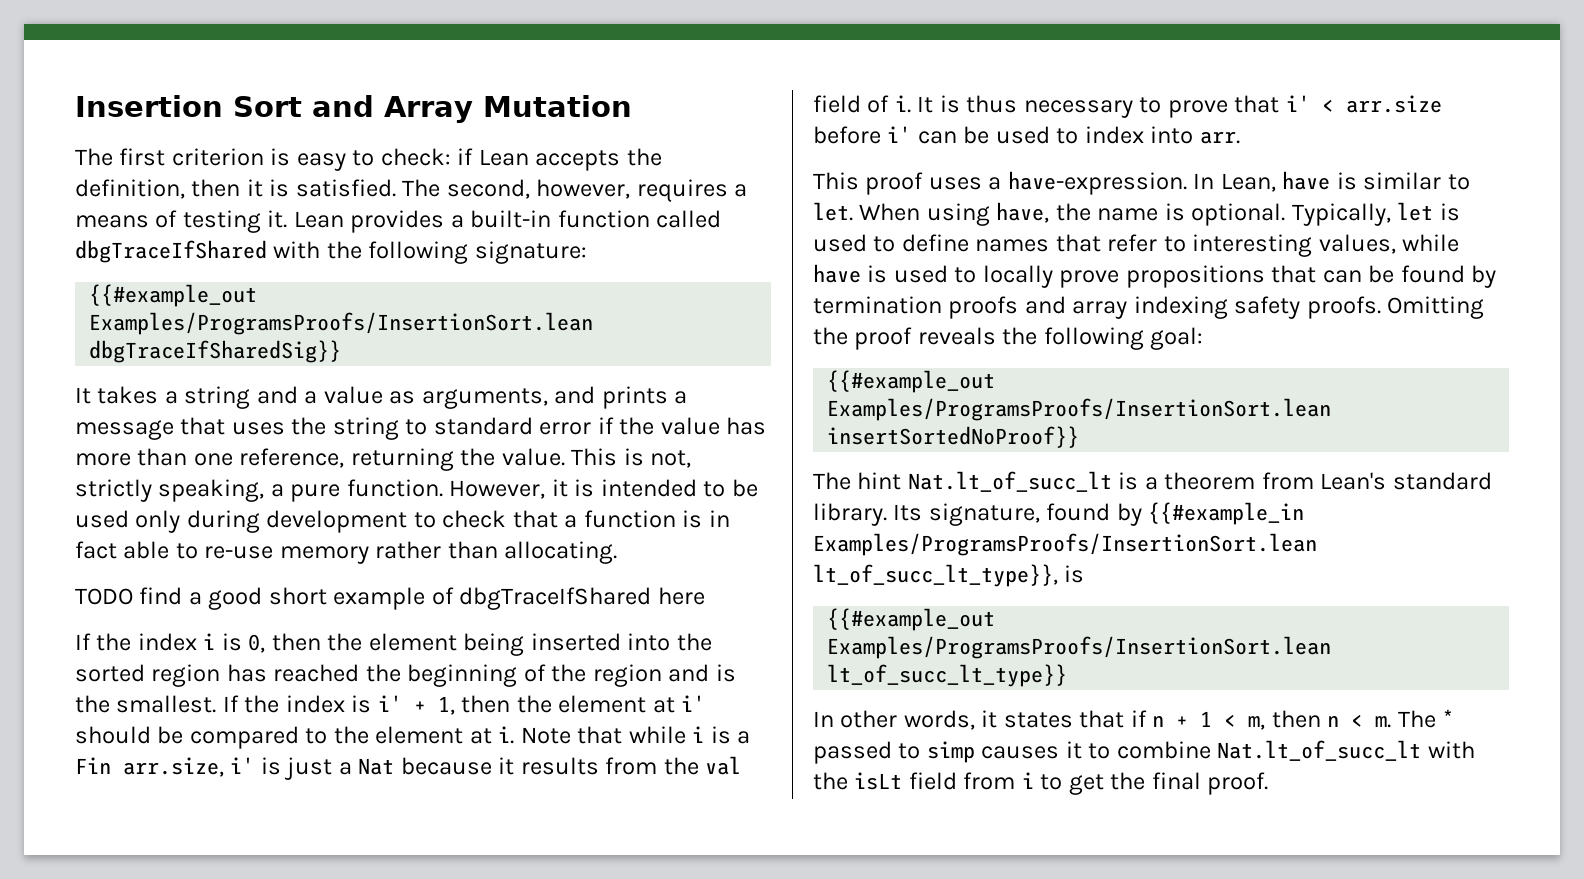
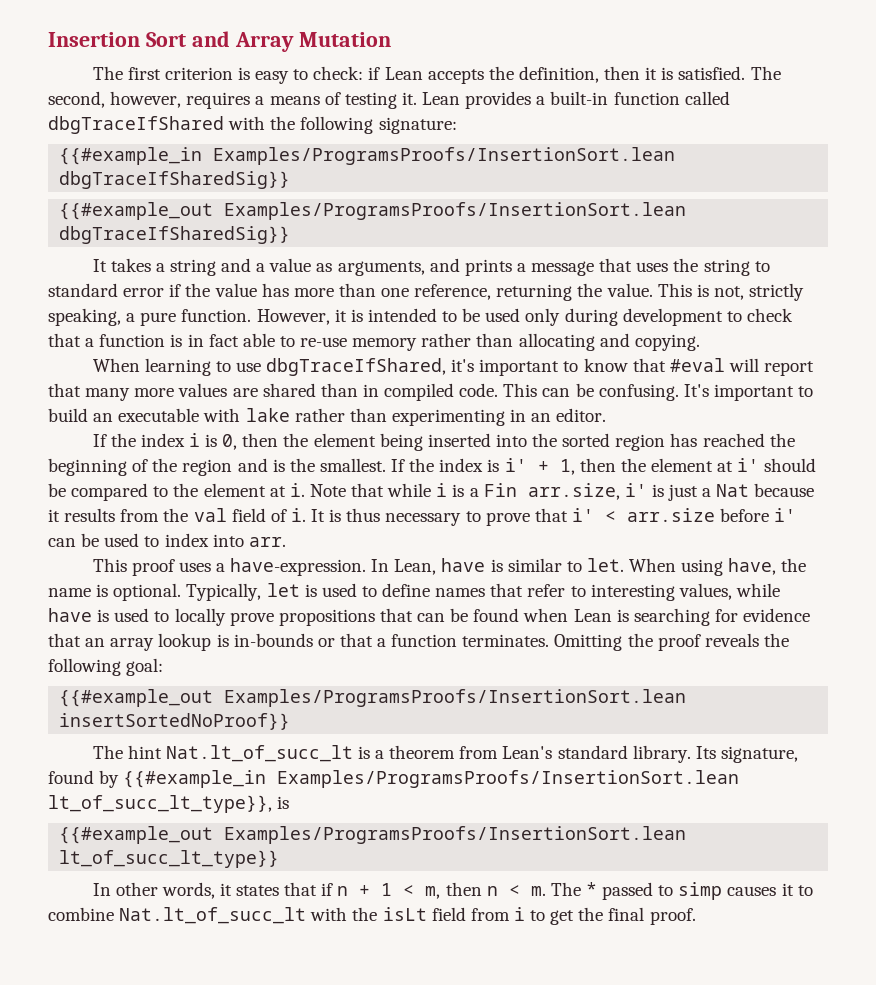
+ {{#example_in Examples/ProgramsProofs/InsertionSort.lean dbgTraceIfSharedSig}}
- However, it is intended to be used only during development to check that a function is in fact able to re-use memory rather than allocating.
- TODO find a good short example of dbgTraceIfShared here
+ However, it is intended to be used only during development to check that a function is in fact able to re-use memory rather than allocating and copying.
+ When learning to use dbgTraceIfShared, it's important to know that #eval will report that many more values are shared than in compiled code. This can be confusing. It's important to build an executable with lake rather than experimenting in an editor.
- Typically, let is used to define names that refer to interesting values, while have is used to locally prove propositions that can be found by termination proofs and array indexing safety proofs.
+ Typically, let is used to define names that refer to interesting values, while have is used to locally prove propositions that can be found when Lean is searching for evidence that an array lookup is in-bounds or that a function terminates.

